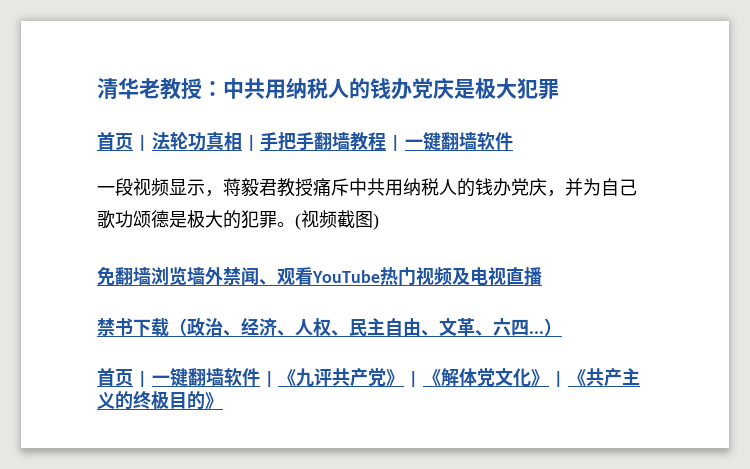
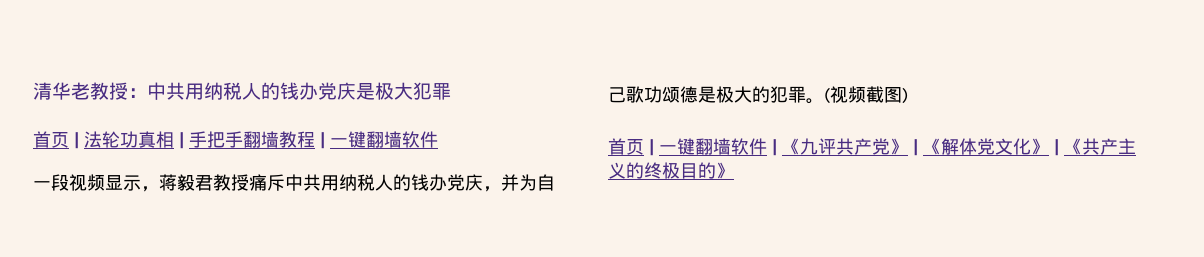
- 免翻墙浏览墙外禁闻、观看YouTube热门视频及电视直播
- 禁书下载（政治、经济、人权、民主自由、文革、六四...）

